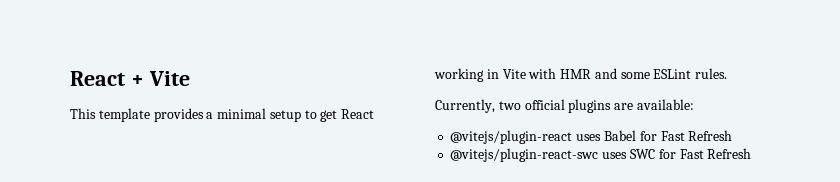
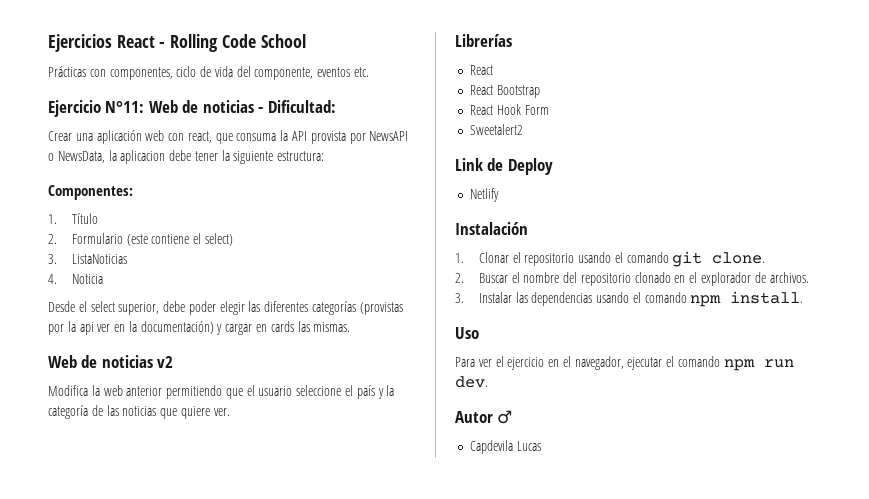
- React + Vite
- This template provides a minimal setup to get React working in Vite with HMR and some ESLint rules.
- Currently, two official plugins are available:
- @vitejs/plugin-react uses Babel for Fast Refresh
- @vitejs/plugin-react-swc uses SWC for Fast Refresh
+ Ejercicios React - Rolling Code School
+ Prácticas con componentes, ciclo de vida del componente, eventos etc.
+ Ejercicio N°11: Web de noticias - Dificultad:
+ Crear una aplicación web con react, que consuma la API provista por NewsAPI o NewsData, la aplicacion debe tener la siguiente estructura:
+ Componentes:
+ 1. Título
+ 2. Formulario (este contiene el select)
+ 3. ListaNoticias
+ 4. Noticia
+ Desde el select superior, debe poder elegir las diferentes categorías (provistas por la api ver en la documentación) y cargar en cards las mismas.
+ Web de noticias v2
+ Modifica la web anterior permitiendo que el usuario seleccione el país y la categoría de las noticias que quiere ver.
+ Librerías
+ React
+ React Bootstrap
+ React Hook Form
+ Sweetalert2
+ Link de Deploy
+ Netlify
+ Instalación
+ 1. Clonar el repositorio usando el comando git clone.
+ 2. Buscar el nombre del repositorio clonado en el explorador de archivos.
+ 3. Instalar las dependencias usando el comando npm install.
+ Uso
+ Para ver el ejercicio en el navegador, ejecutar el comando npm run dev.
+ Autor ♂
+ Capdevila Lucas

